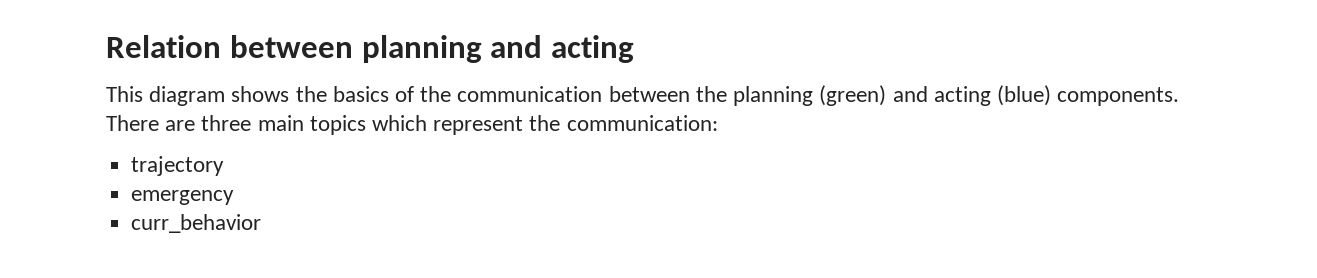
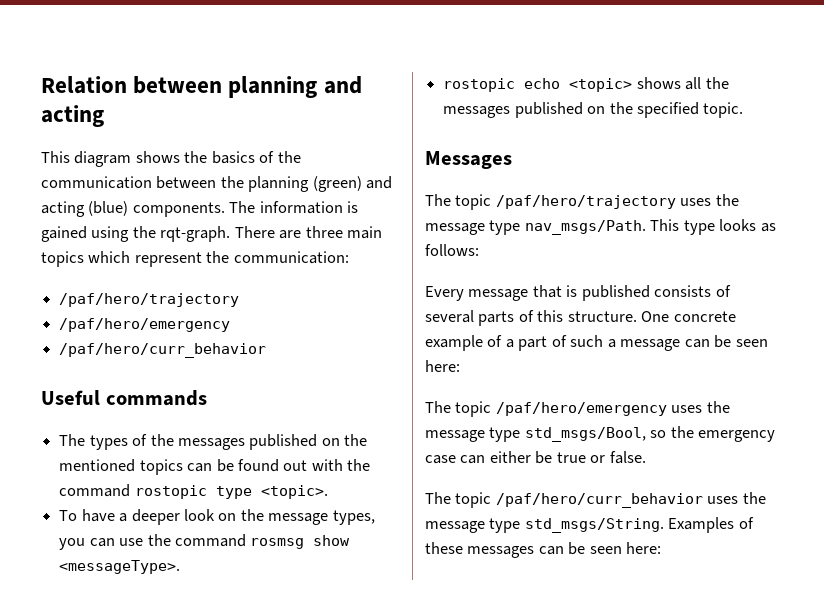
+ The information is gained using the rqt-graph.
  There are three main topics which represent the communication:
- trajectory
- emergency
- curr_behavior
+ /paf/hero/trajectory
+ /paf/hero/emergency
+ /paf/hero/curr_behavior
+ Useful commands
+ The types of the messages published on the mentioned topics can be found out with the command rostopic type <topic>.
+ To have a deeper look on the message types, you can use the command rosmsg show <messageType>.
+ rostopic echo <topic> shows all the messages published on the specified topic.
+ Messages
+ The topic /paf/hero/trajectory uses the message type nav_msgs/Path. This type looks as follows:
+ Every message that is published consists of several parts of this structure. One concrete example of a part of such a message can be seen here:
+ The topic /paf/hero/emergency uses the message type std_msgs/Bool, so the emergency case can either be true or false.
+ The topic /paf/hero/curr_behavior uses the message type std_msgs/String. Examples of these messages can be seen here:

